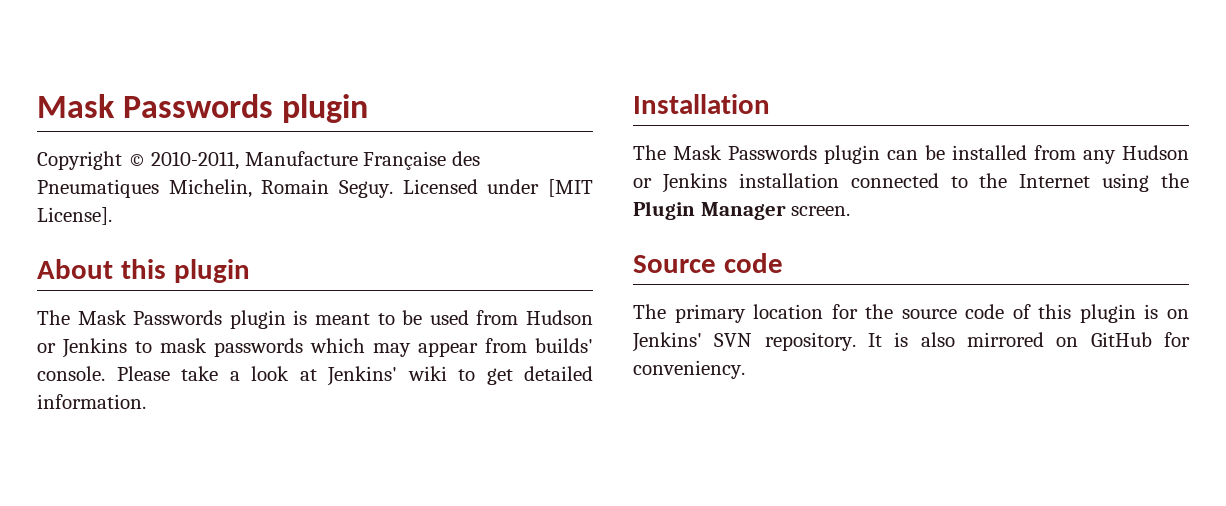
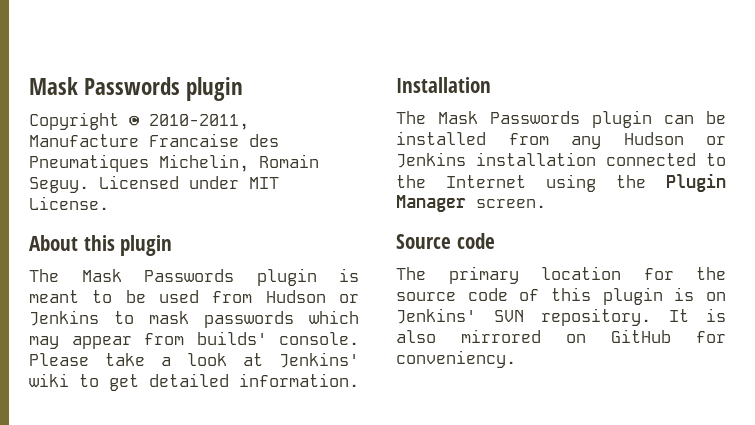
- Copyright © 2010-2011, Manufacture Française des Pneumatiques Michelin, Romain Seguy.
+ Copyright © 2010-2011, Manufacture Francaise des Pneumatiques Michelin, Romain Seguy.
- Licensed under [MIT License].
+ Licensed under MIT License.

